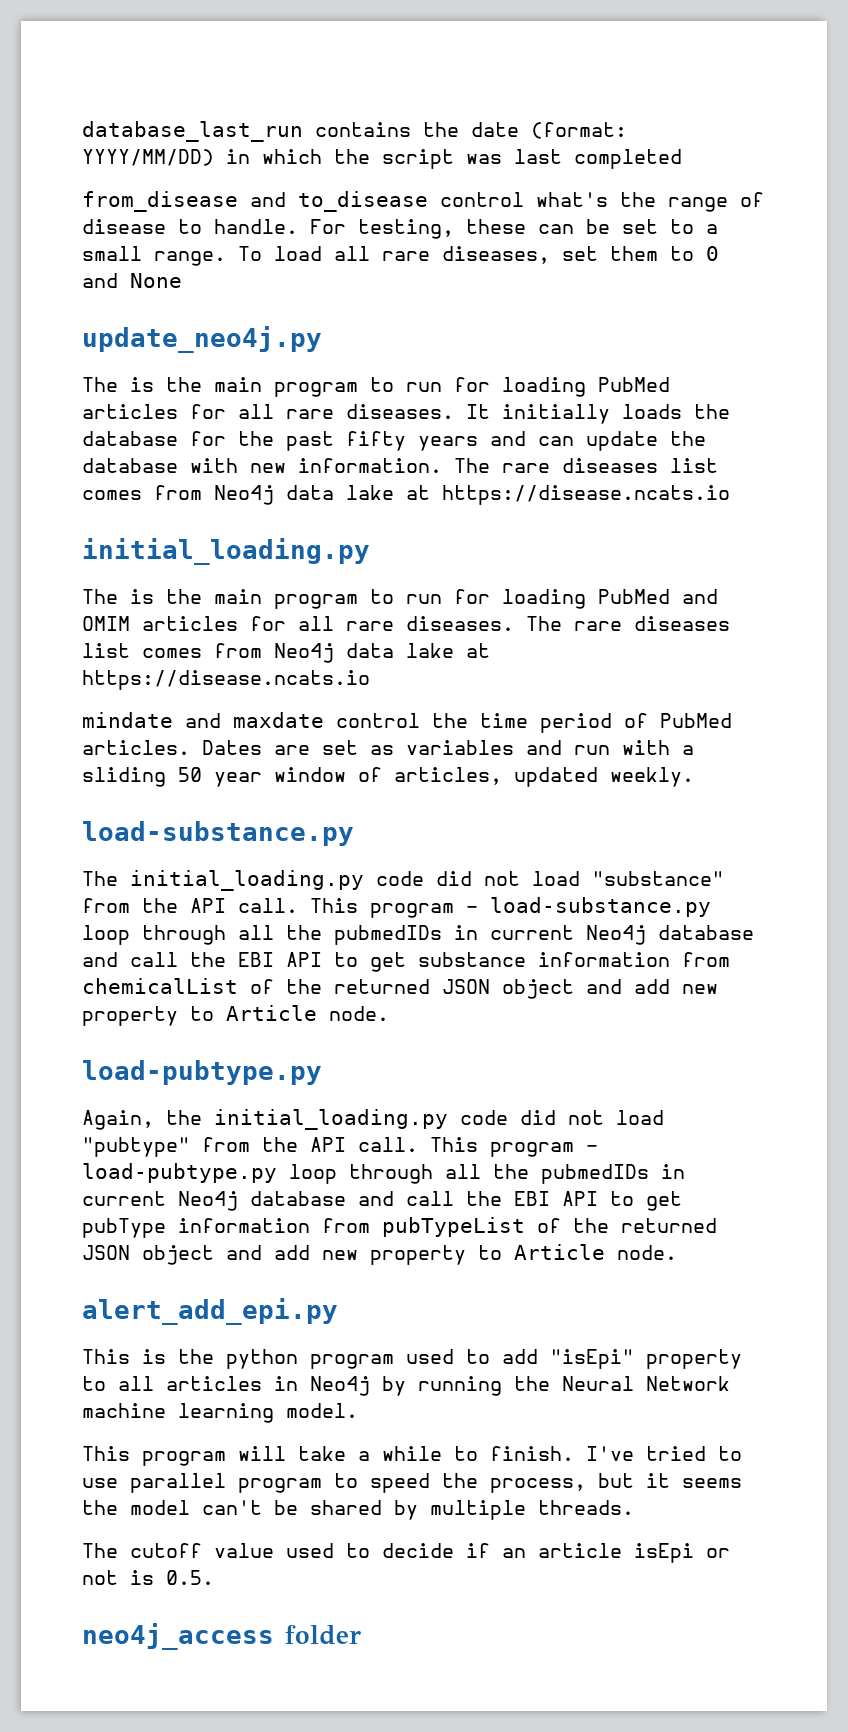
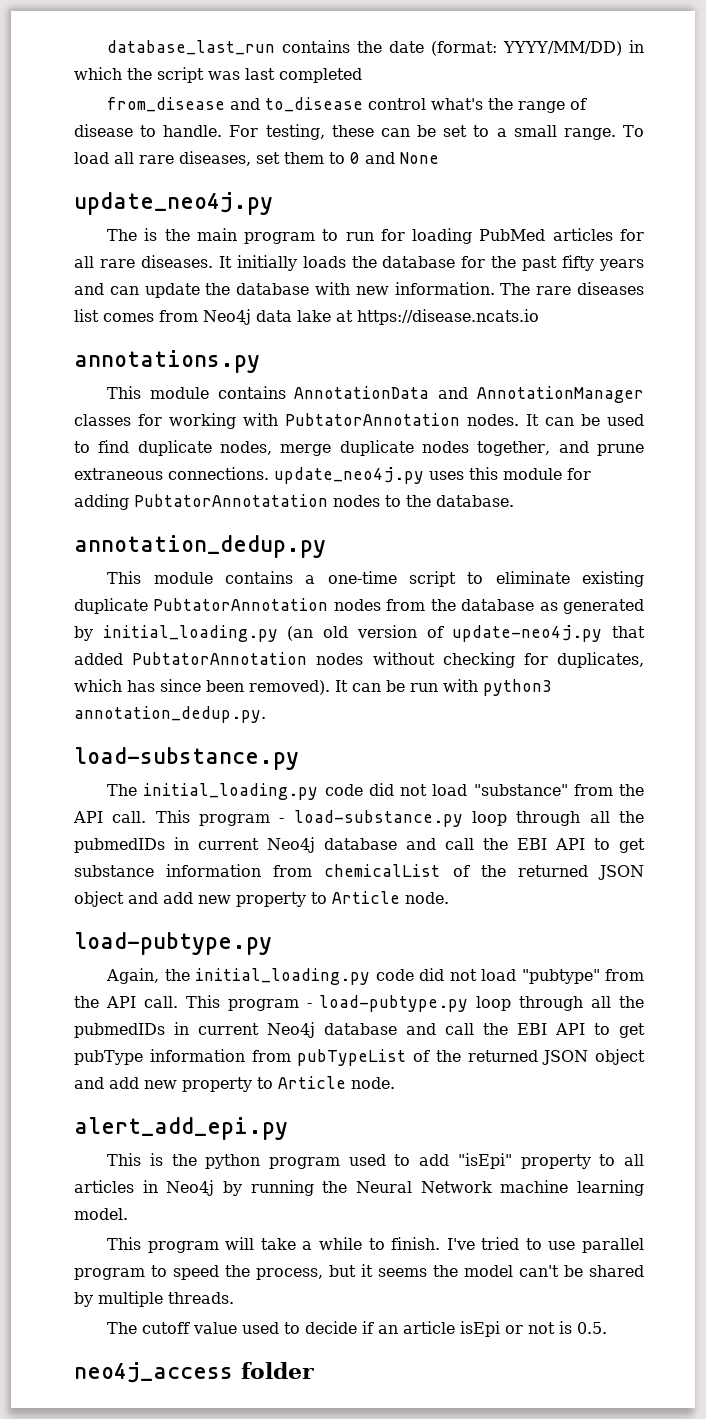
  It initially loads the database for the past fifty years and can update the database with new information. The rare diseases list comes from Neo4j data lake at https://disease.ncats.io
- initial_loading.py
- The is the main program to run for loading PubMed and OMIM articles for all rare diseases. The rare diseases list comes from Neo4j data lake at https://disease.ncats.io
- mindate and maxdate control the time period of PubMed articles. Dates are set as variables and run with a sliding 50 year window of articles, updated weekly.
+ annotations.py
+ This module contains AnnotationData and AnnotationManager classes for working with PubtatorAnnotation nodes. It can be used to find duplicate nodes, merge duplicate nodes together, and prune extraneous connections. update_neo4j.py uses this module for adding PubtatorAnnotatation nodes to the database.
+ annotation_dedup.py
+ This module contains a one-time script to eliminate existing duplicate PubtatorAnnotation nodes from the database as generated by initial_loading.py (an old version of update-neo4j.py that added PubtatorAnnotation nodes without checking for duplicates, which has since been removed). It can be run with python3 annotation_dedup.py.

